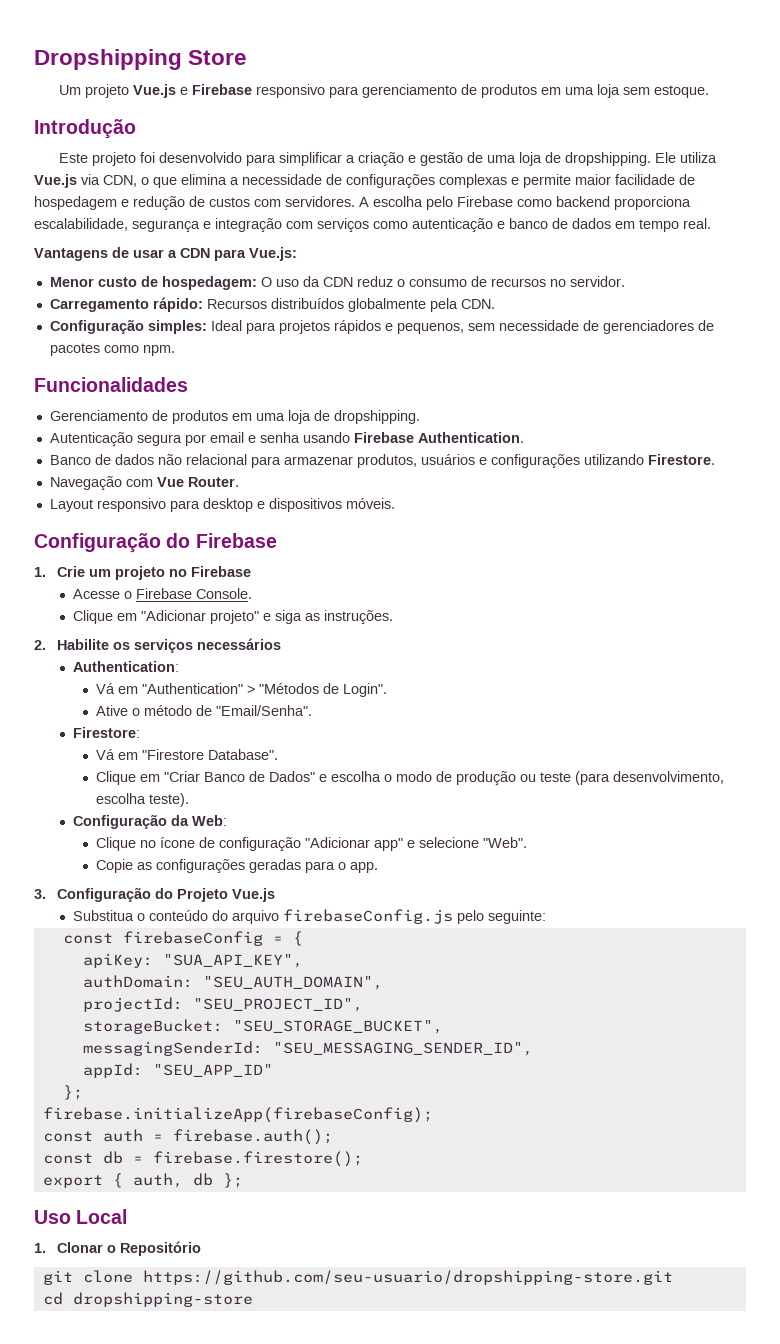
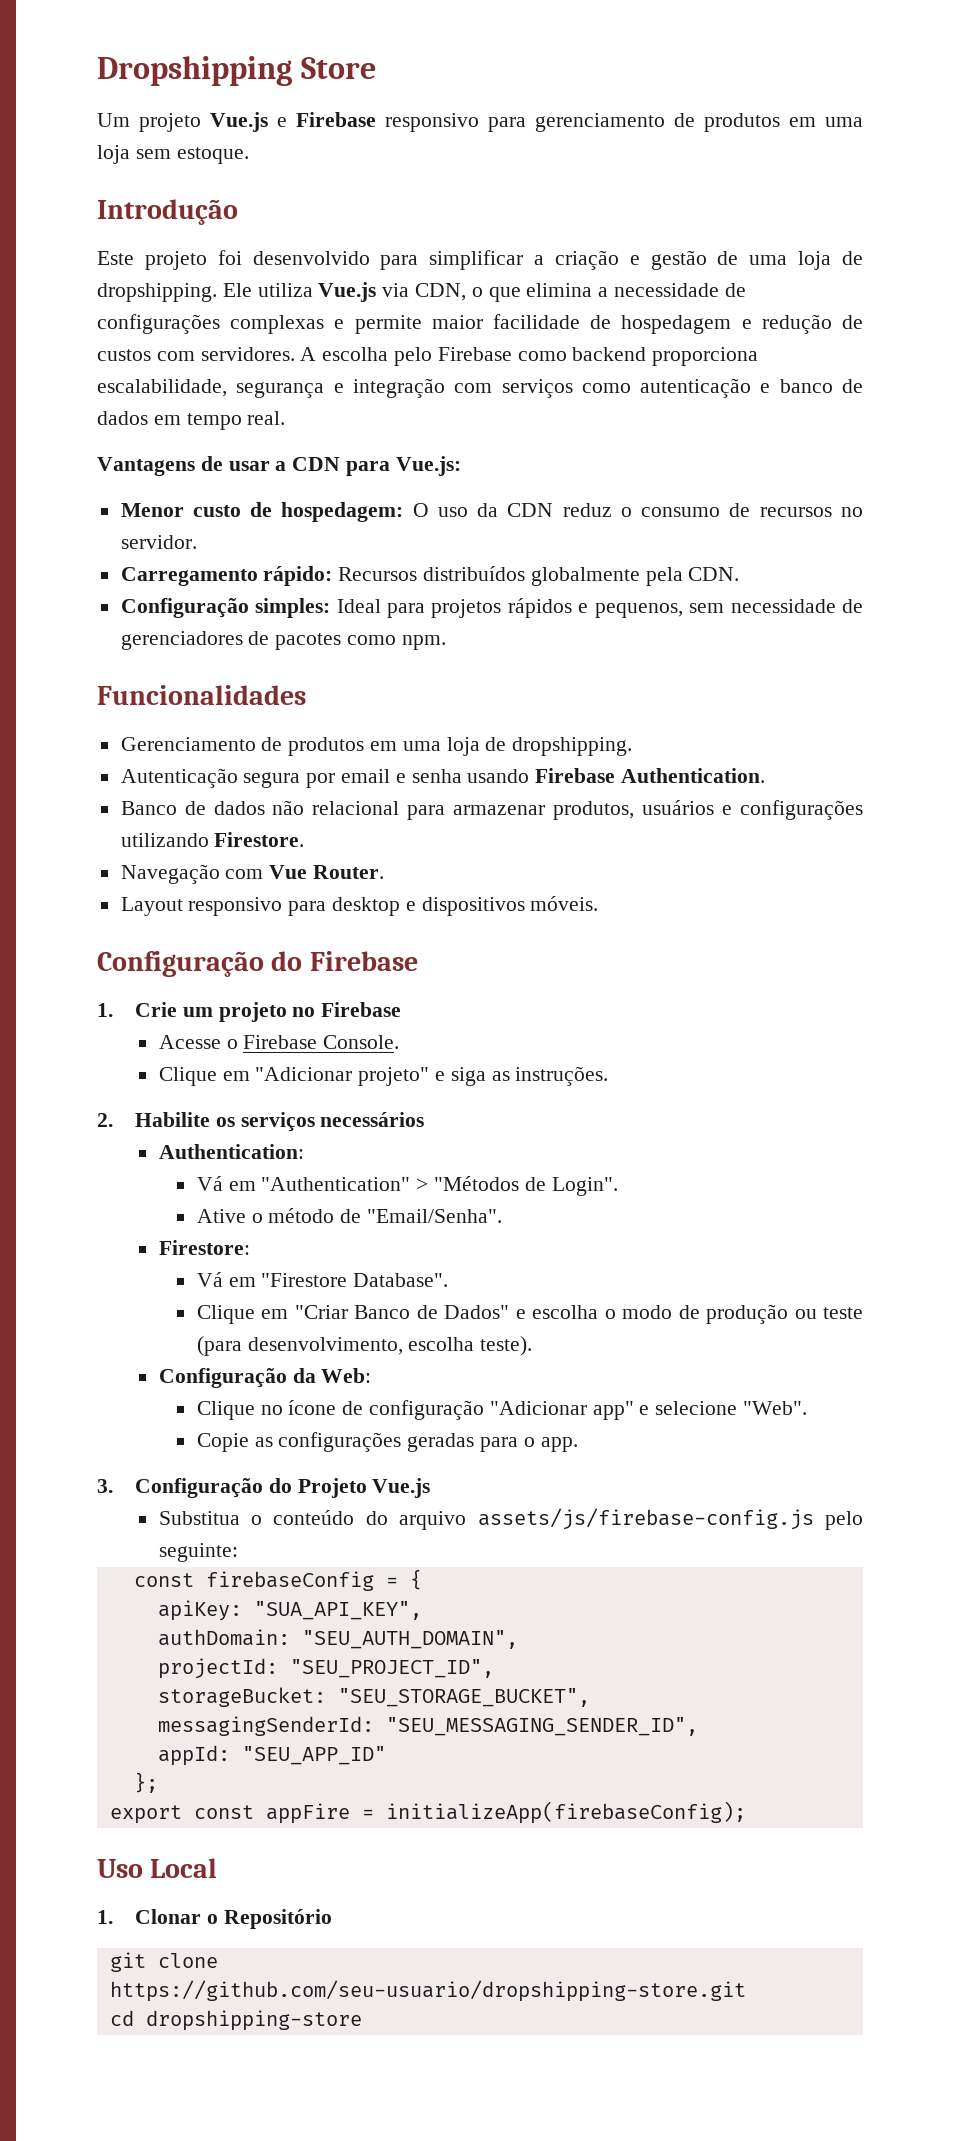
- Substitua o conteúdo do arquivo firebaseConfig.js pelo seguinte:
+ Substitua o conteúdo do arquivo assets/js/firebase-config.js pelo seguinte:
- firebase.initializeApp(firebaseConfig);
- const auth = firebase.auth();
- const db = firebase.firestore();
- export { auth, db };
+ export const appFire = initializeApp(firebaseConfig);

